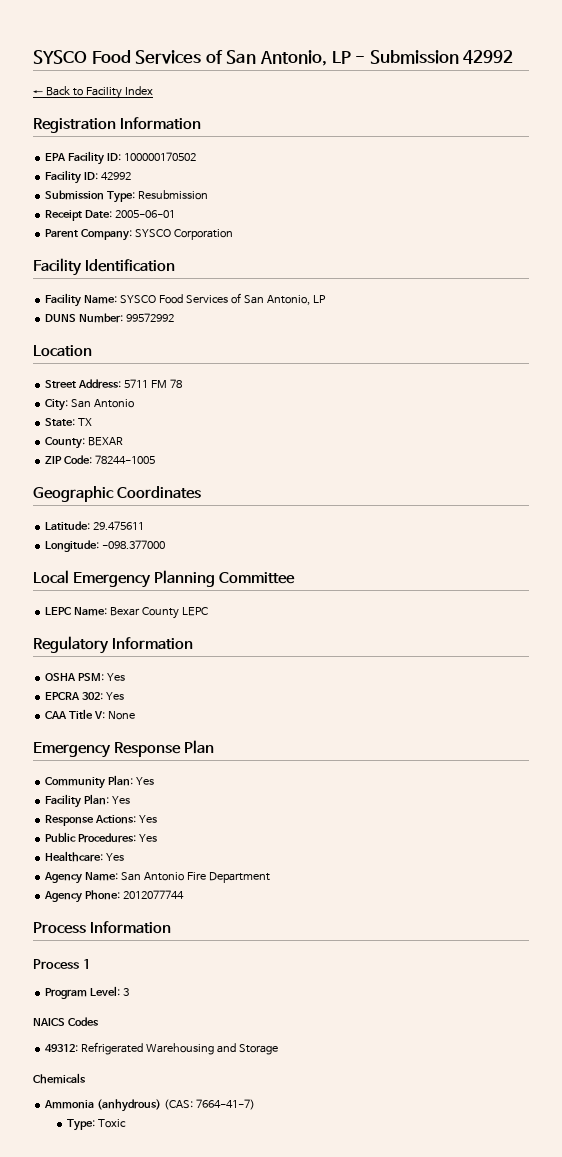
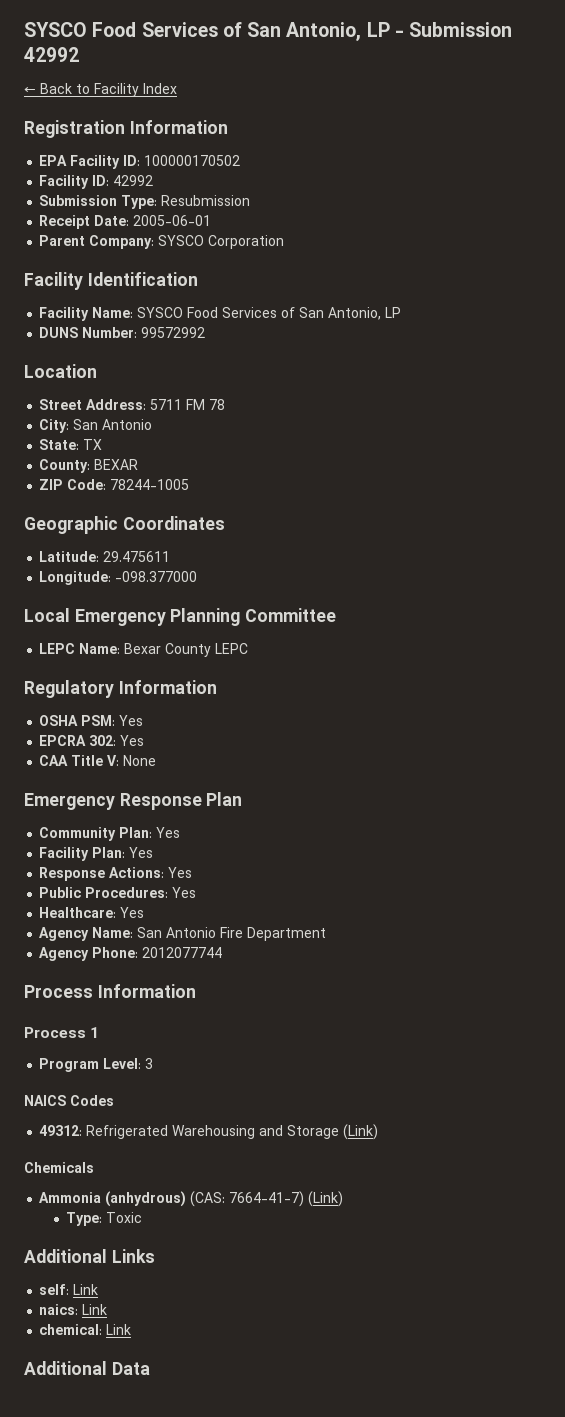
- 49312: Refrigerated Warehousing and Storage
+ 49312: Refrigerated Warehousing and Storage (Link)
- Ammonia (anhydrous) (CAS: 7664-41-7)
+ Ammonia (anhydrous) (CAS: 7664-41-7) (Link)
+ Additional Links
+ self: Link
+ naics: Link
+ chemical: Link
+ Additional Data

